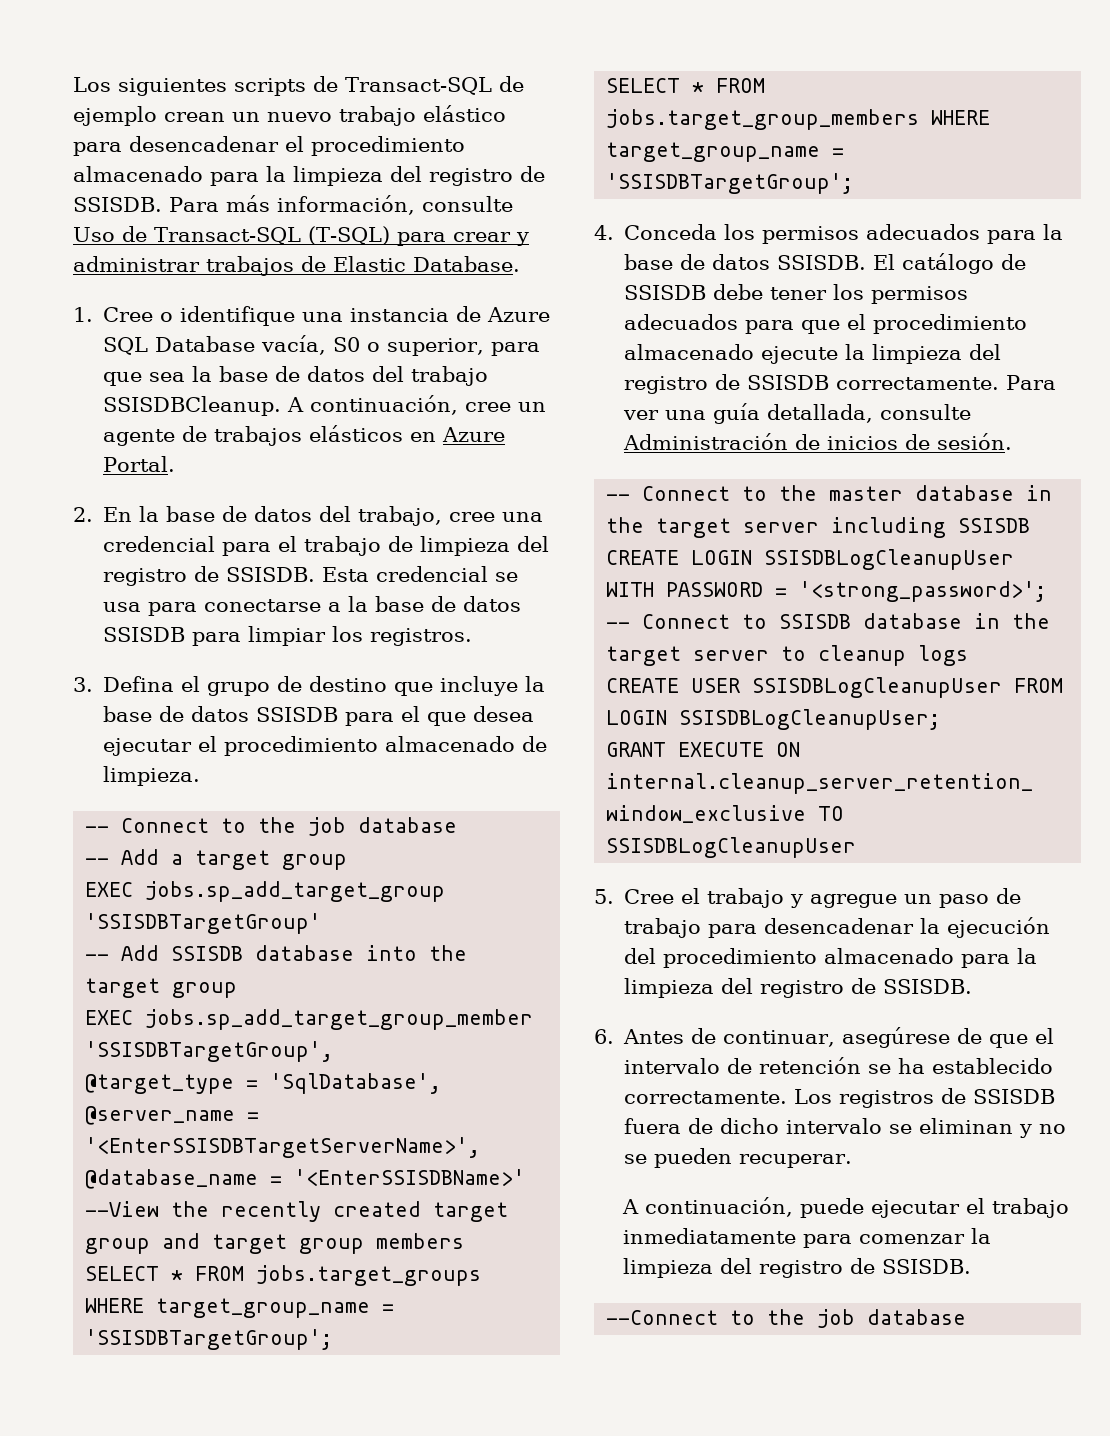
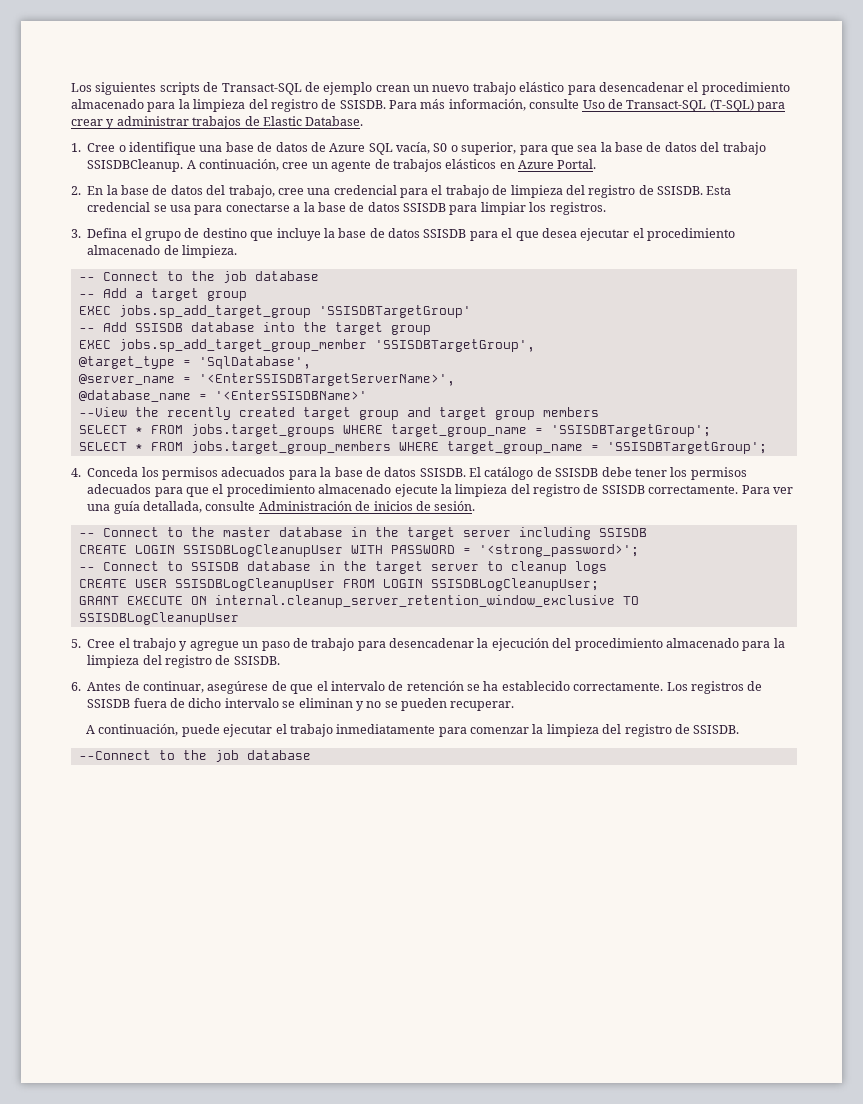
- 1. Cree o identifique una instancia de Azure SQL Database vacía, S0 o superior, para que sea la base de datos del trabajo SSISDBCleanup.
+ 1. Cree o identifique una base de datos de Azure SQL vacía, S0 o superior, para que sea la base de datos del trabajo SSISDBCleanup.

